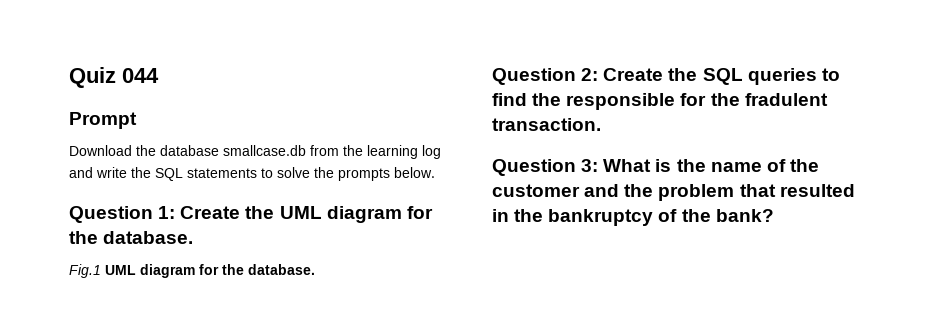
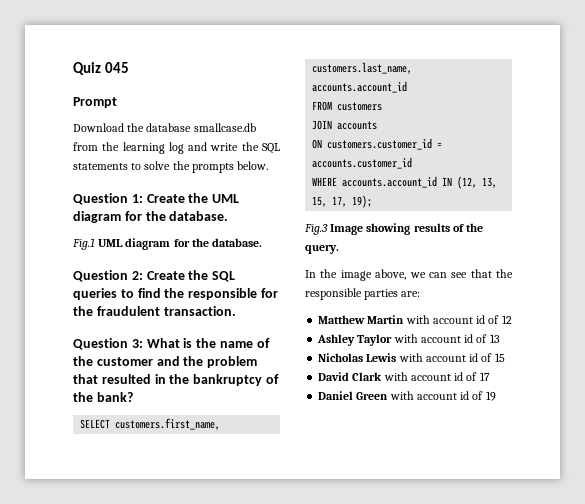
- Quiz 044
+ Quiz 045
- Question 2: Create the SQL queries to find the responsible for the fradulent transaction.
+ Question 2: Create the SQL queries to find the responsible for the fraudulent transaction.
+ SELECT customers.first_name, customers.last_name, accounts.account_id
+ FROM customers
+ JOIN accounts
+ ON customers.customer_id = accounts.customer_id
+ WHERE accounts.account_id IN (12, 13, 15, 17, 19);
+ Fig.3 Image showing results of the query.
+ In the image above, we can see that the responsible parties are:
+ Matthew Martin with account id of 12
+ Ashley Taylor with account id of 13
+ Nicholas Lewis with account id of 15
+ David Clark with account id of 17
+ Daniel Green with account id of 19

